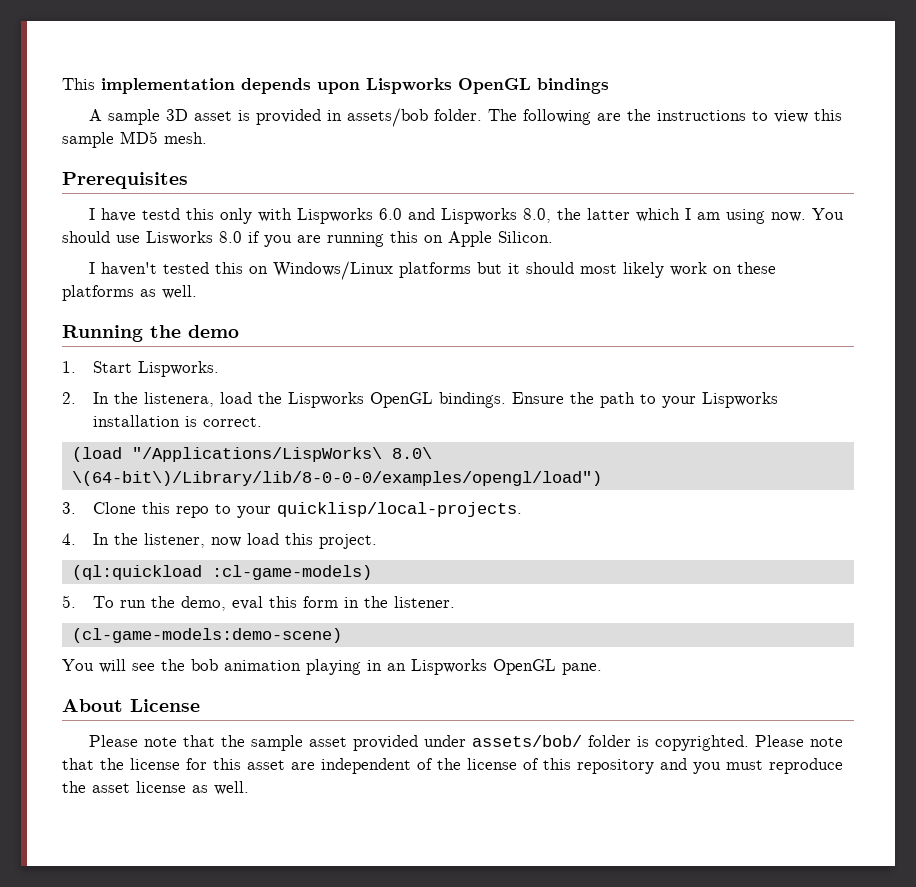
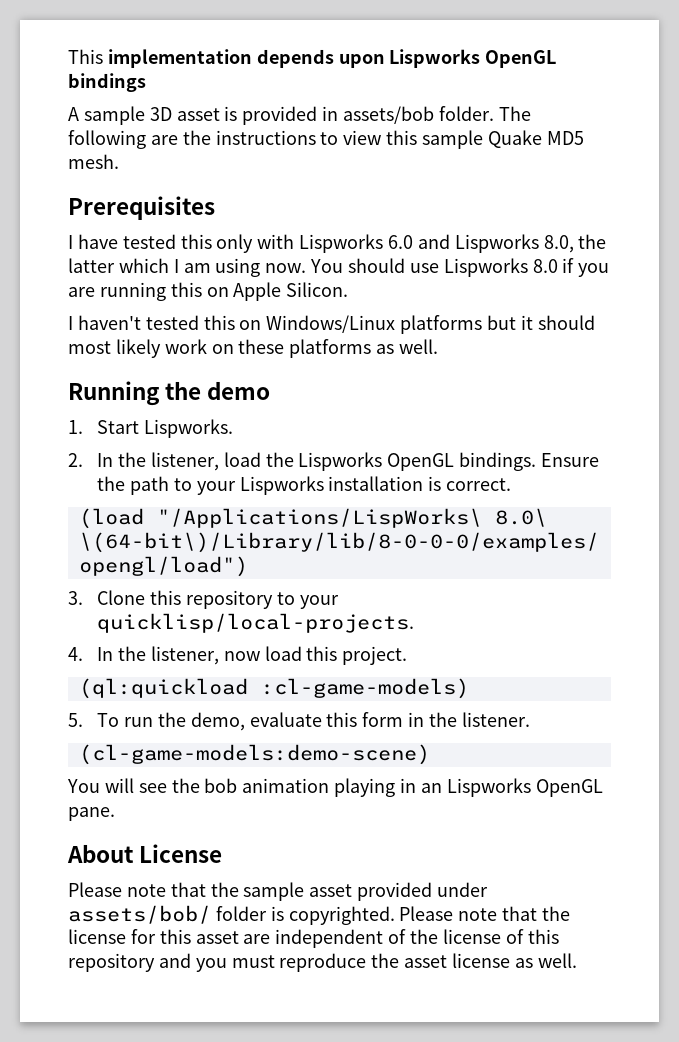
- The following are the instructions to view this sample MD5 mesh.
+ The following are the instructions to view this sample Quake MD5 mesh.
- I have testd this only with Lispworks 6.0 and Lispworks 8.0, the latter which I am using now.
+ I have tested this only with Lispworks 6.0 and Lispworks 8.0, the latter which I am using now.
- You should use Lisworks 8.0 if you are running this on Apple Silicon.
+ You should use Lispworks 8.0 if you are running this on Apple Silicon.
- 2. In the listenera, load the Lispworks OpenGL bindings.
+ 2. In the listener, load the Lispworks OpenGL bindings.
- 3. Clone this repo to your quicklisp/local-projects.
+ 3. Clone this repository to your quicklisp/local-projects.
- 5. To run the demo, eval this form in the listener.
+ 5. To run the demo, evaluate this form in the listener.

